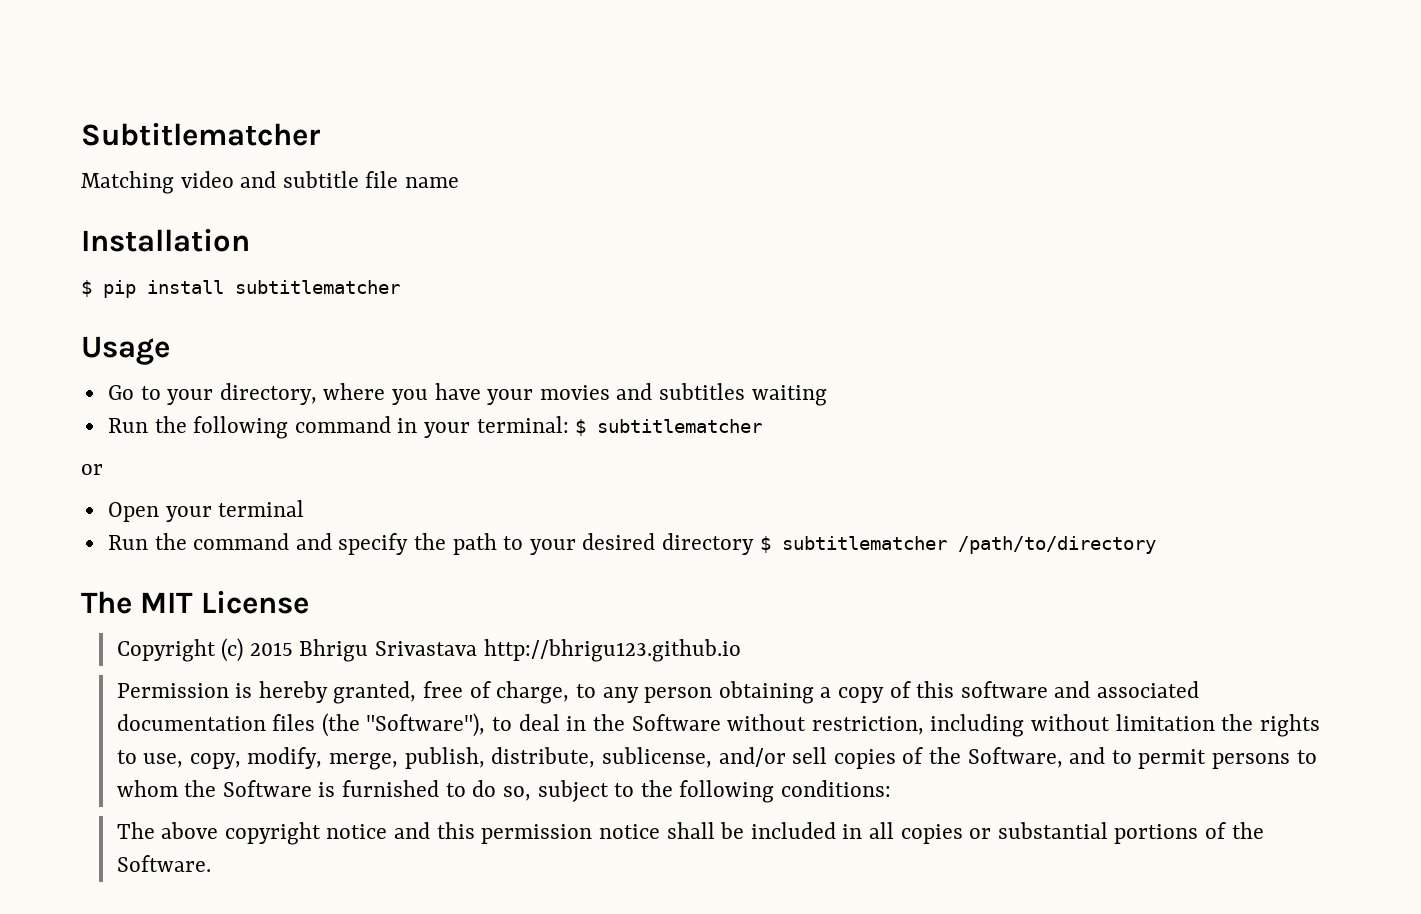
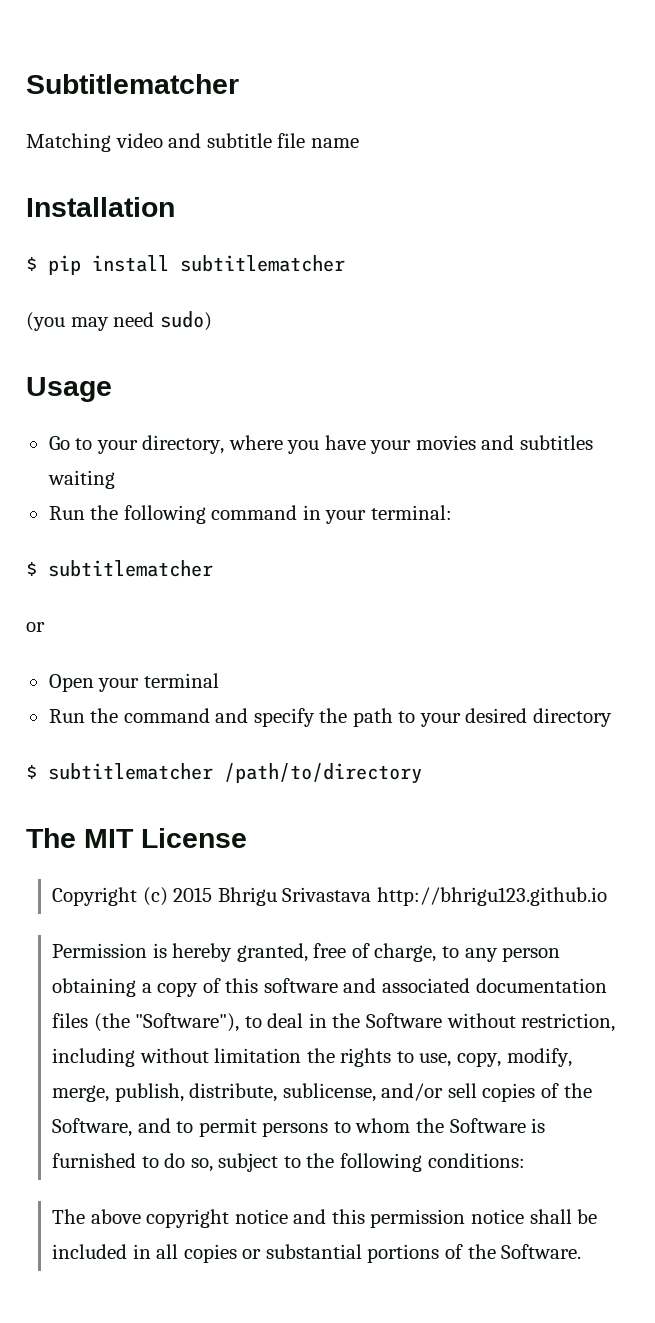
+ (you may need sudo)
- Run the following command in your terminal: $ subtitlematcher
+ Run the following command in your terminal:
+ $ subtitlematcher
- Run the command and specify the path to your desired directory $ subtitlematcher /path/to/directory
+ Run the command and specify the path to your desired directory
+ $ subtitlematcher /path/to/directory

